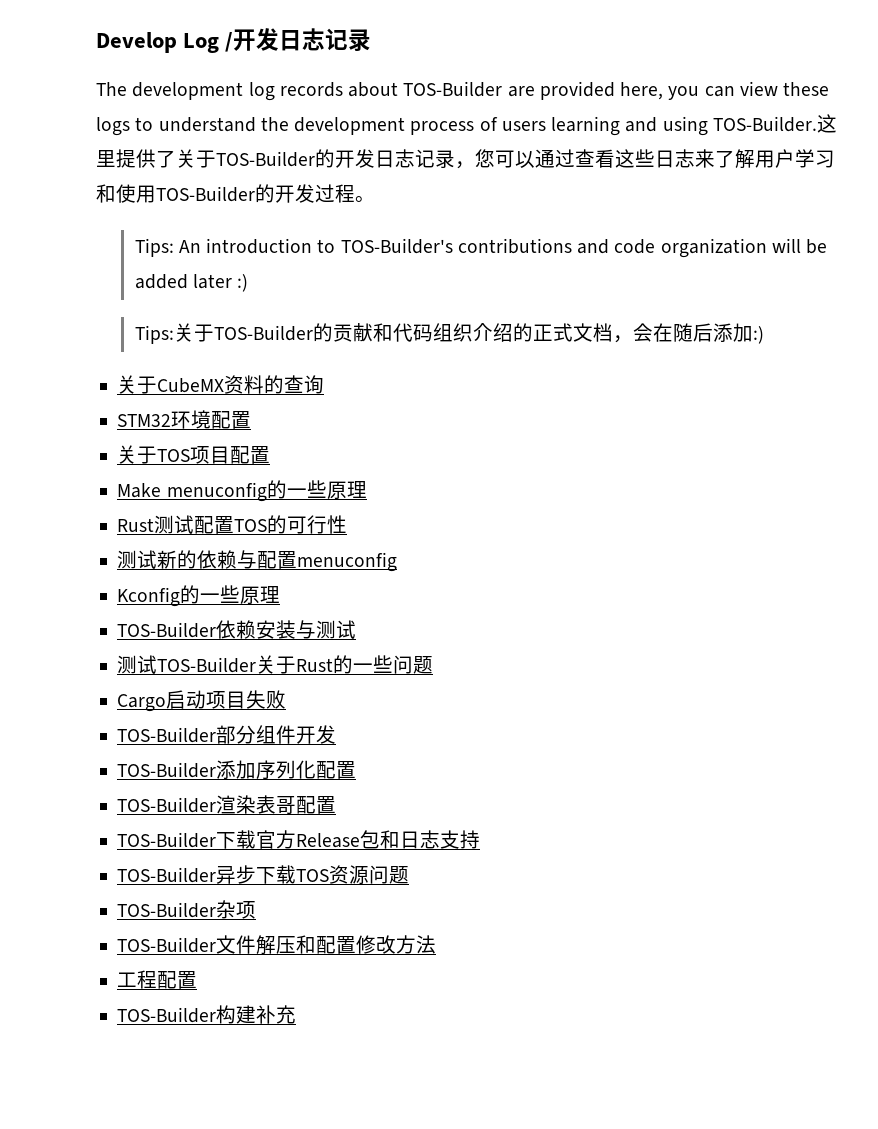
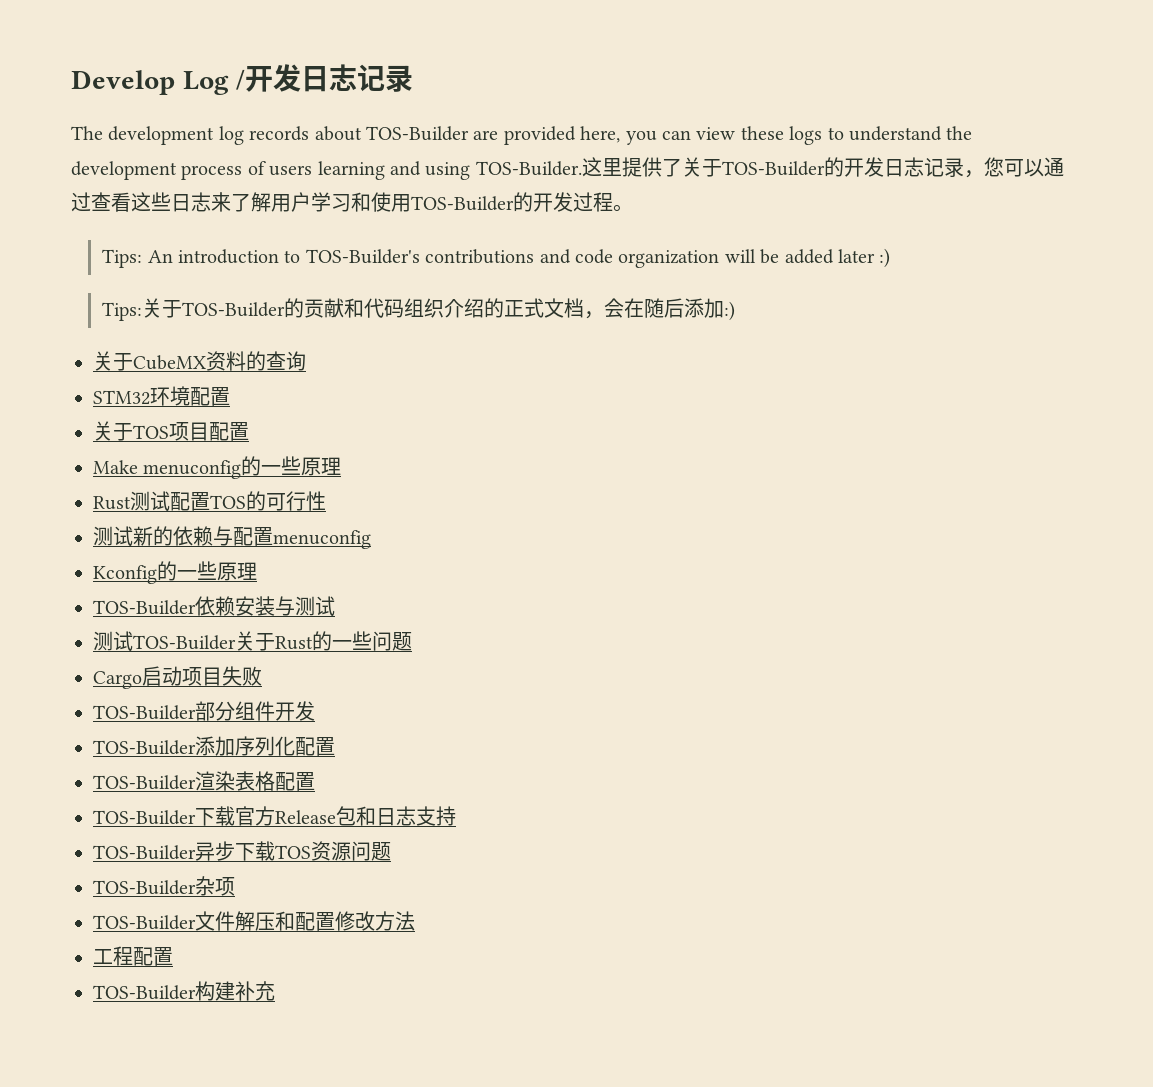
- TOS-Builder渲染表哥配置
+ TOS-Builder渲染表格配置

